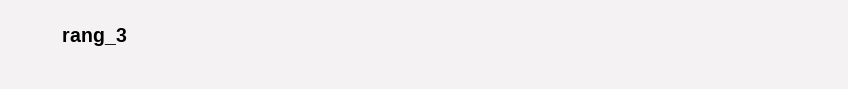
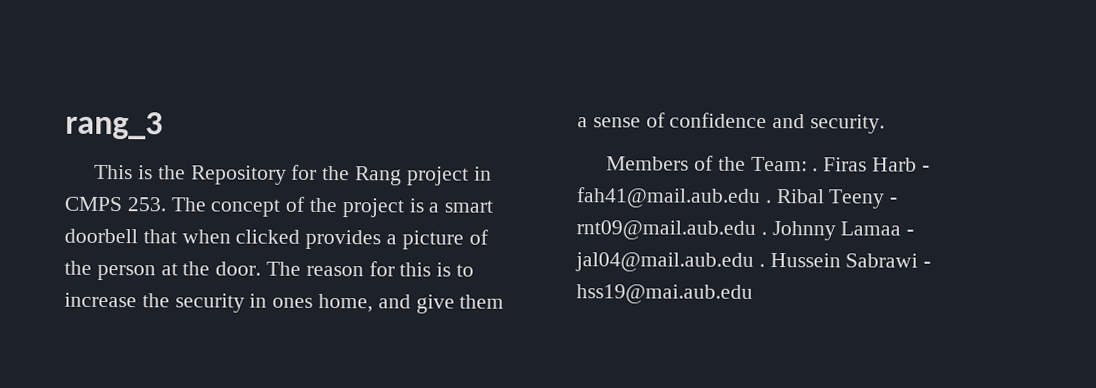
+ This is the Repository for the Rang project in CMPS 253. The concept of the project is a smart doorbell that when clicked provides a picture of the person at the door. The reason for this is to increase the security in ones home, and give them a sense of confidence and security.
+ Members of the Team: . Firas Harb - fah41@mail.aub.edu . Ribal Teeny - rnt09@mail.aub.edu . Johnny Lamaa - jal04@mail.aub.edu . Hussein Sabrawi - hss19@mai.aub.edu

